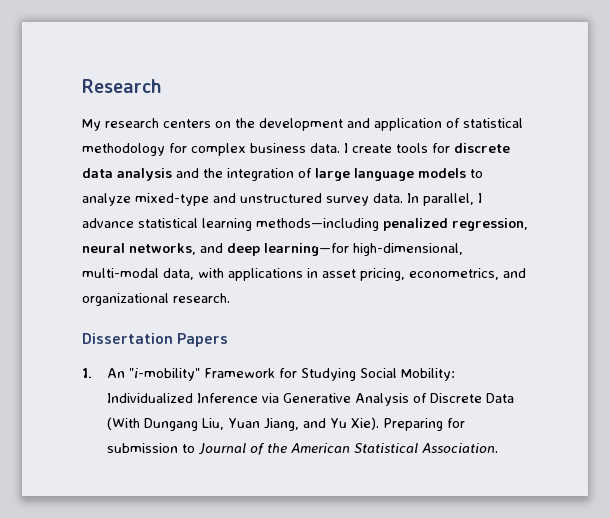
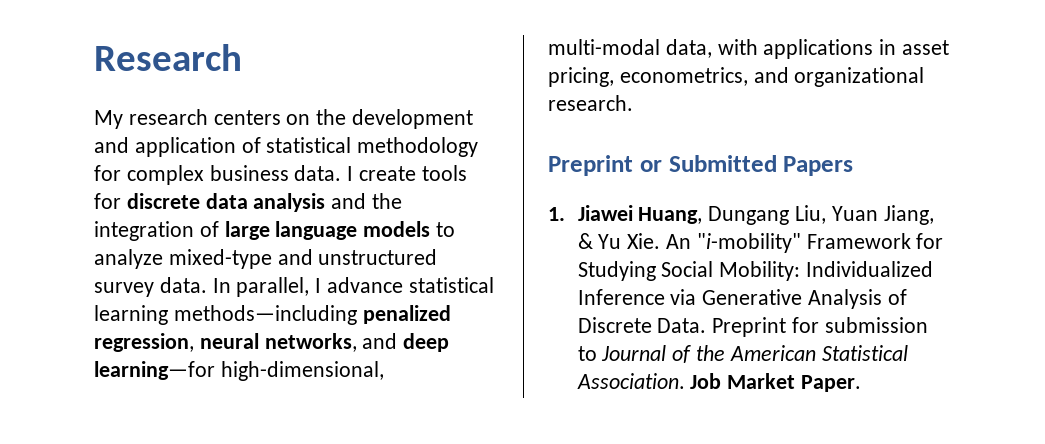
- Dissertation Papers
+ Preprint or Submitted Papers
- 1. An "i-mobility" Framework for Studying Social Mobility: Individualized Inference via Generative Analysis of Discrete Data (With Dungang Liu, Yuan Jiang, and Yu Xie). Preparing for submission to Journal of the American Statistical Association.
+ 1. Jiawei Huang, Dungang Liu, Yuan Jiang, & Yu Xie. An "i-mobility" Framework for Studying Social Mobility: Individualized Inference via Generative Analysis of Discrete Data. Preprint for submission to Journal of the American Statistical Association.
+ Job Market Paper.

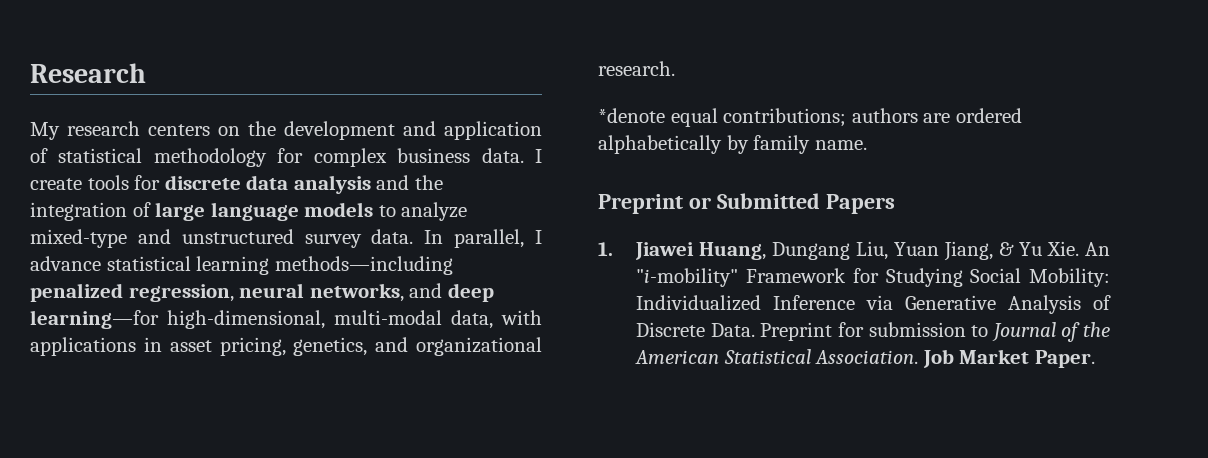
- In parallel, I advance statistical learning methods—including penalized regression, neural networks, and deep learning—for high-dimensional, multi-modal data, with applications in asset pricing, econometrics, and organizational research.
+ In parallel, I advance statistical learning methods—including penalized regression, neural networks, and deep learning—for high-dimensional, multi-modal data, with applications in asset pricing, genetics, and organizational research.
+ *denote equal contributions; authors are ordered alphabetically by family name.

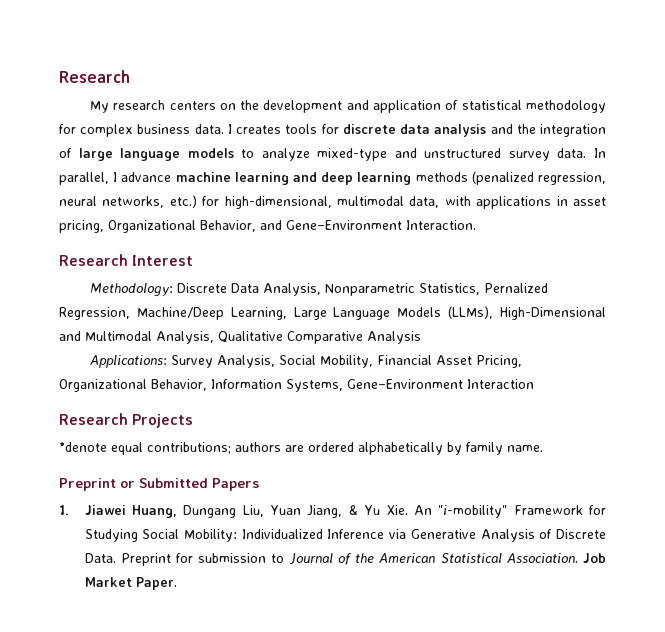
- I create tools for discrete data analysis and the integration of large language models to analyze mixed-type and unstructured survey data.
+ I creates tools for discrete data analysis and the integration of large language models to analyze mixed-type and unstructured survey data.
- In parallel, I advance statistical learning methods—including penalized regression, neural networks, and deep learning—for high-dimensional, multi-modal data, with applications in asset pricing, genetics, and organizational research.
+ In parallel, I advance machine learning and deep learning methods (penalized regression, neural networks, etc.) for high-dimensional, multimodal data, with applications in asset pricing, Organizational Behavior, and Gene–Environment Interaction.
+ Research Interest
+ Methodology: Discrete Data Analysis, Nonparametric Statistics, Pernalized Regression, Machine/Deep Learning, Large Language Models (LLMs), High-Dimensional and Multimodal Analysis, Qualitative Comparative Analysis
+ Applications: Survey Analysis, Social Mobility, Financial Asset Pricing, Organizational Behavior, Information Systems, Gene–Environment Interaction
+ Research Projects

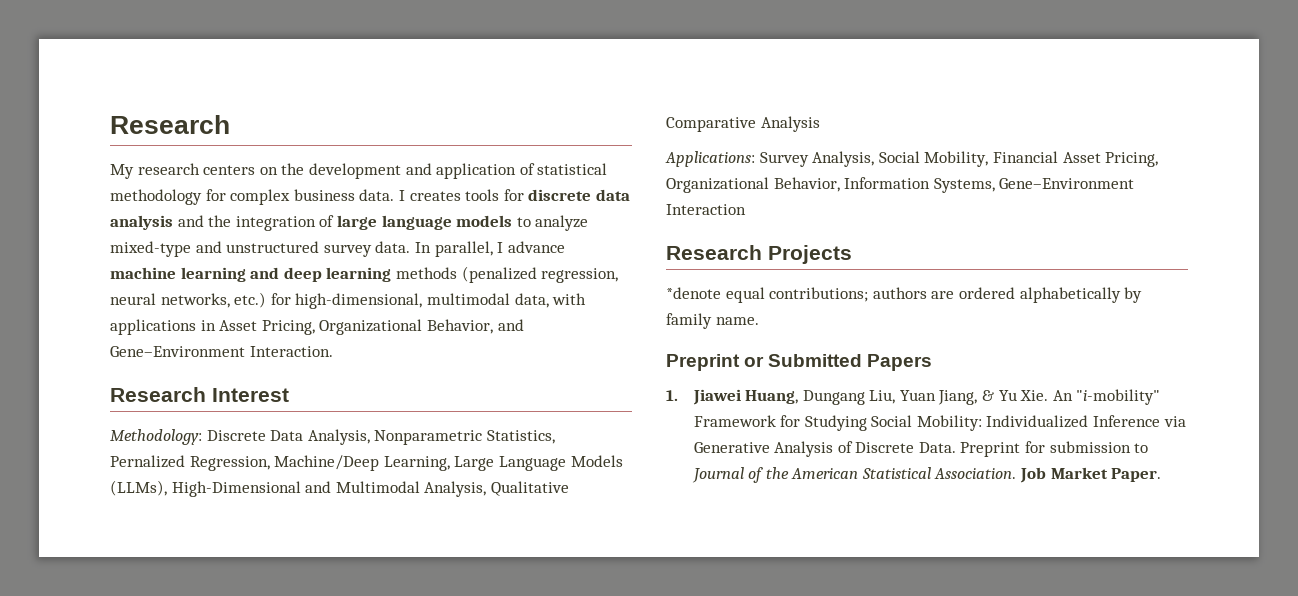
- In parallel, I advance machine learning and deep learning methods (penalized regression, neural networks, etc.) for high-dimensional, multimodal data, with applications in asset pricing, Organizational Behavior, and Gene–Environment Interaction.
+ In parallel, I advance machine learning and deep learning methods (penalized regression, neural networks, etc.) for high-dimensional, multimodal data, with applications in Asset Pricing, Organizational Behavior, and Gene–Environment Interaction.

